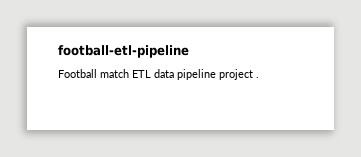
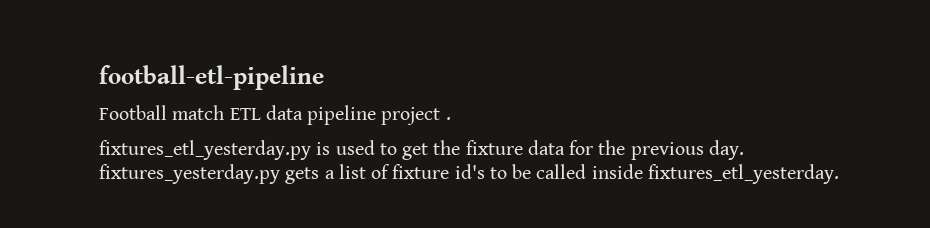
+ fixtures_etl_yesterday.py is used to get the fixture data for the previous day. fixtures_yesterday.py gets a list of fixture id's to be called inside fixtures_etl_yesterday.

